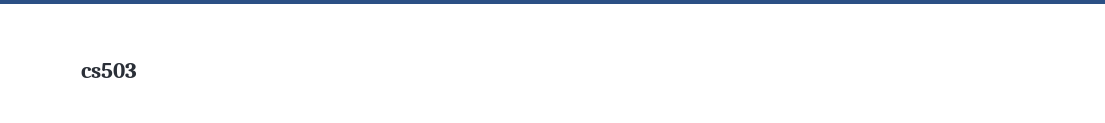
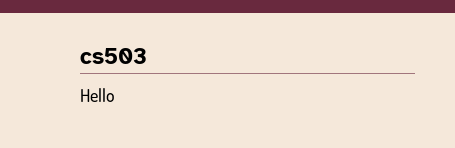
+ Hello

